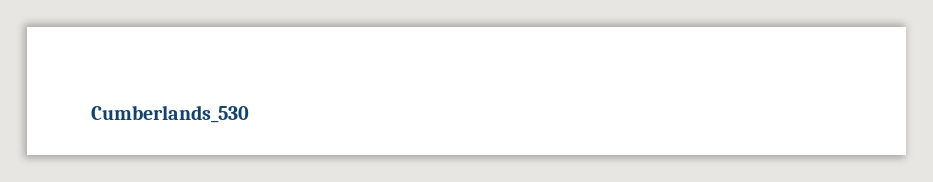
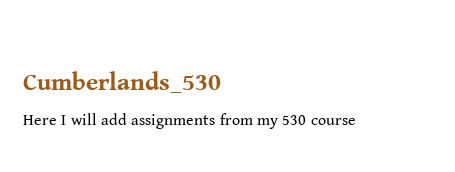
+ Here I will add assignments from my 530 course

